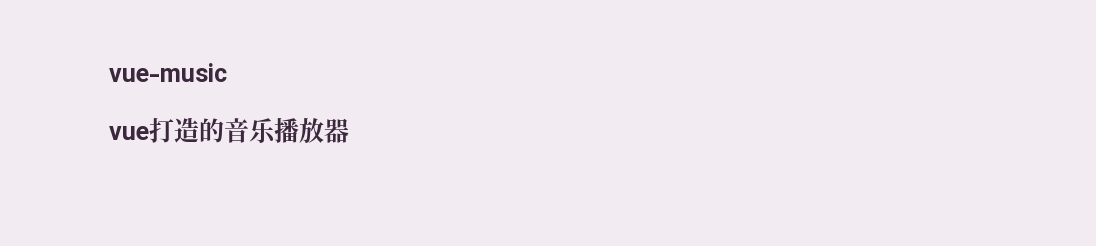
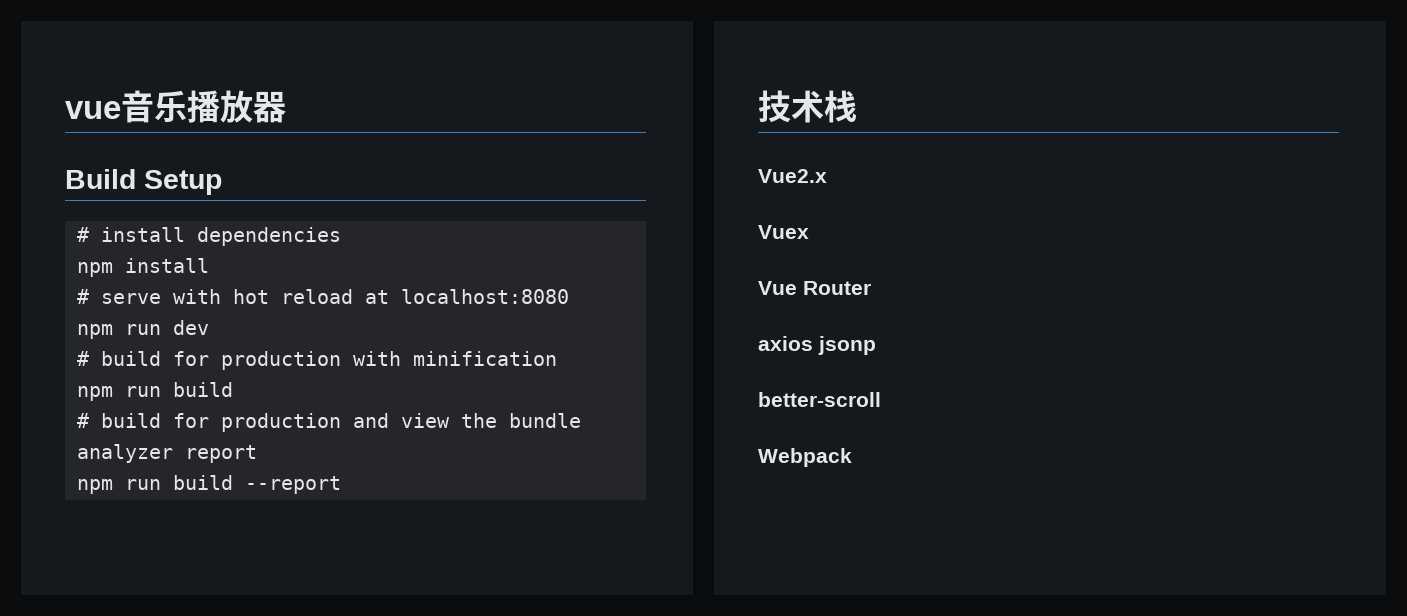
- vue-music
- vue打造的音乐播放器
+ vue音乐播放器
+ Build Setup
+ # install dependencies
+ npm install
+ # serve with hot reload at localhost:8080
+ npm run dev
+ # build for production with minification
+ npm run build
+ # build for production and view the bundle analyzer report
+ npm run build --report
+ 技术栈
+ Vue2.x
+ Vuex
+ Vue Router
+ axios jsonp
+ better-scroll
+ Webpack

